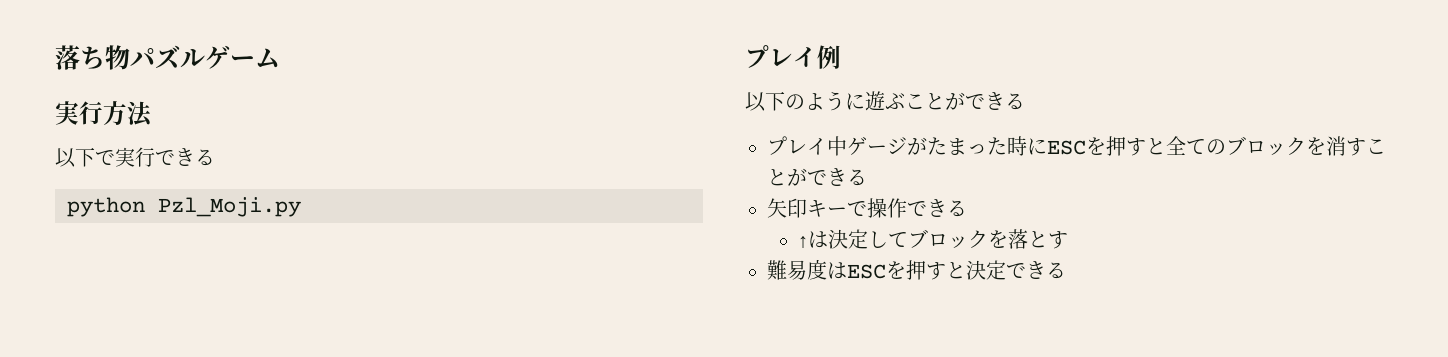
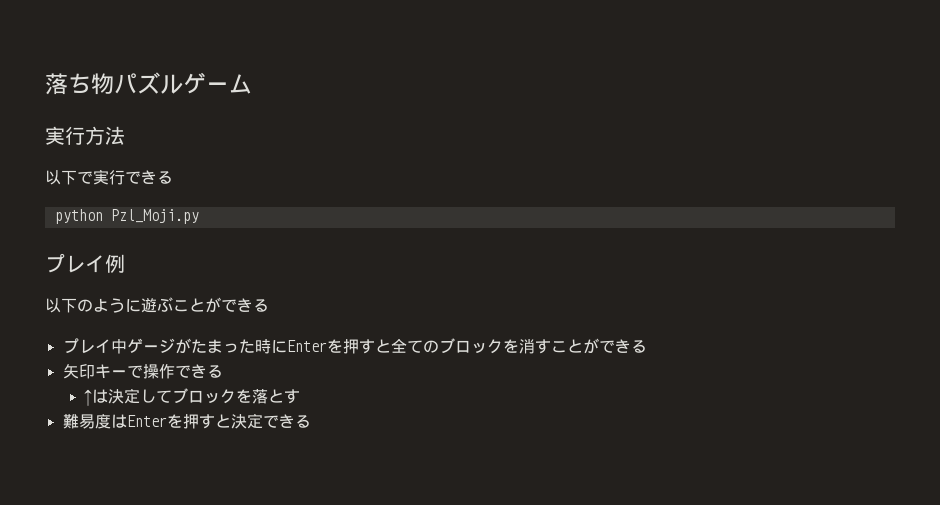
- プレイ中ゲージがたまった時にESCを押すと全てのブロックを消すことができる
+ プレイ中ゲージがたまった時にEnterを押すと全てのブロックを消すことができる
- 難易度はESCを押すと決定できる
+ 難易度はEnterを押すと決定できる

